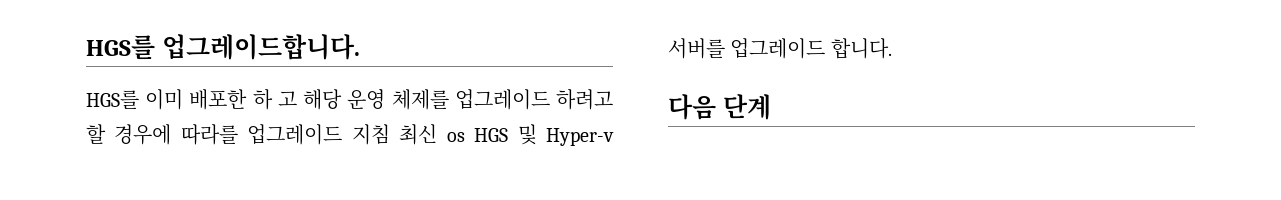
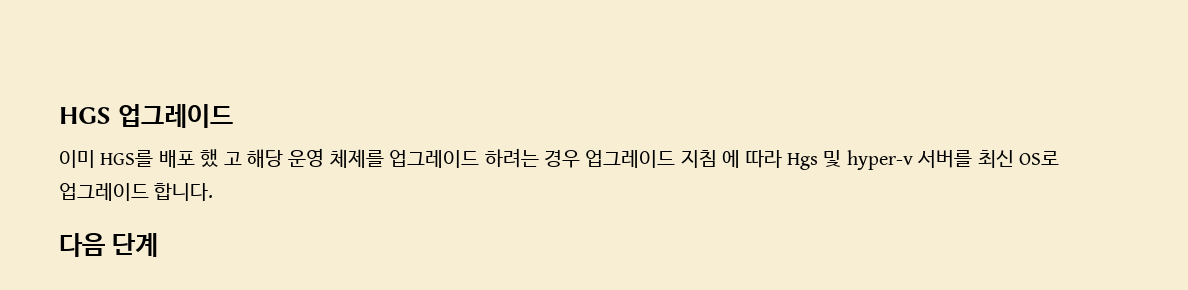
- HGS를 업그레이드합니다.
- HGS를 이미 배포한 하 고 해당 운영 체제를 업그레이드 하려고 할 경우에 따라를 업그레이드 지침 최신 os HGS 및 Hyper-v 서버를 업그레이드 합니다.
+ HGS 업그레이드
+ 이미 HGS를 배포 했 고 해당 운영 체제를 업그레이드 하려는 경우 업그레이드 지침 에 따라 Hgs 및 hyper-v 서버를 최신 OS로 업그레이드 합니다.

